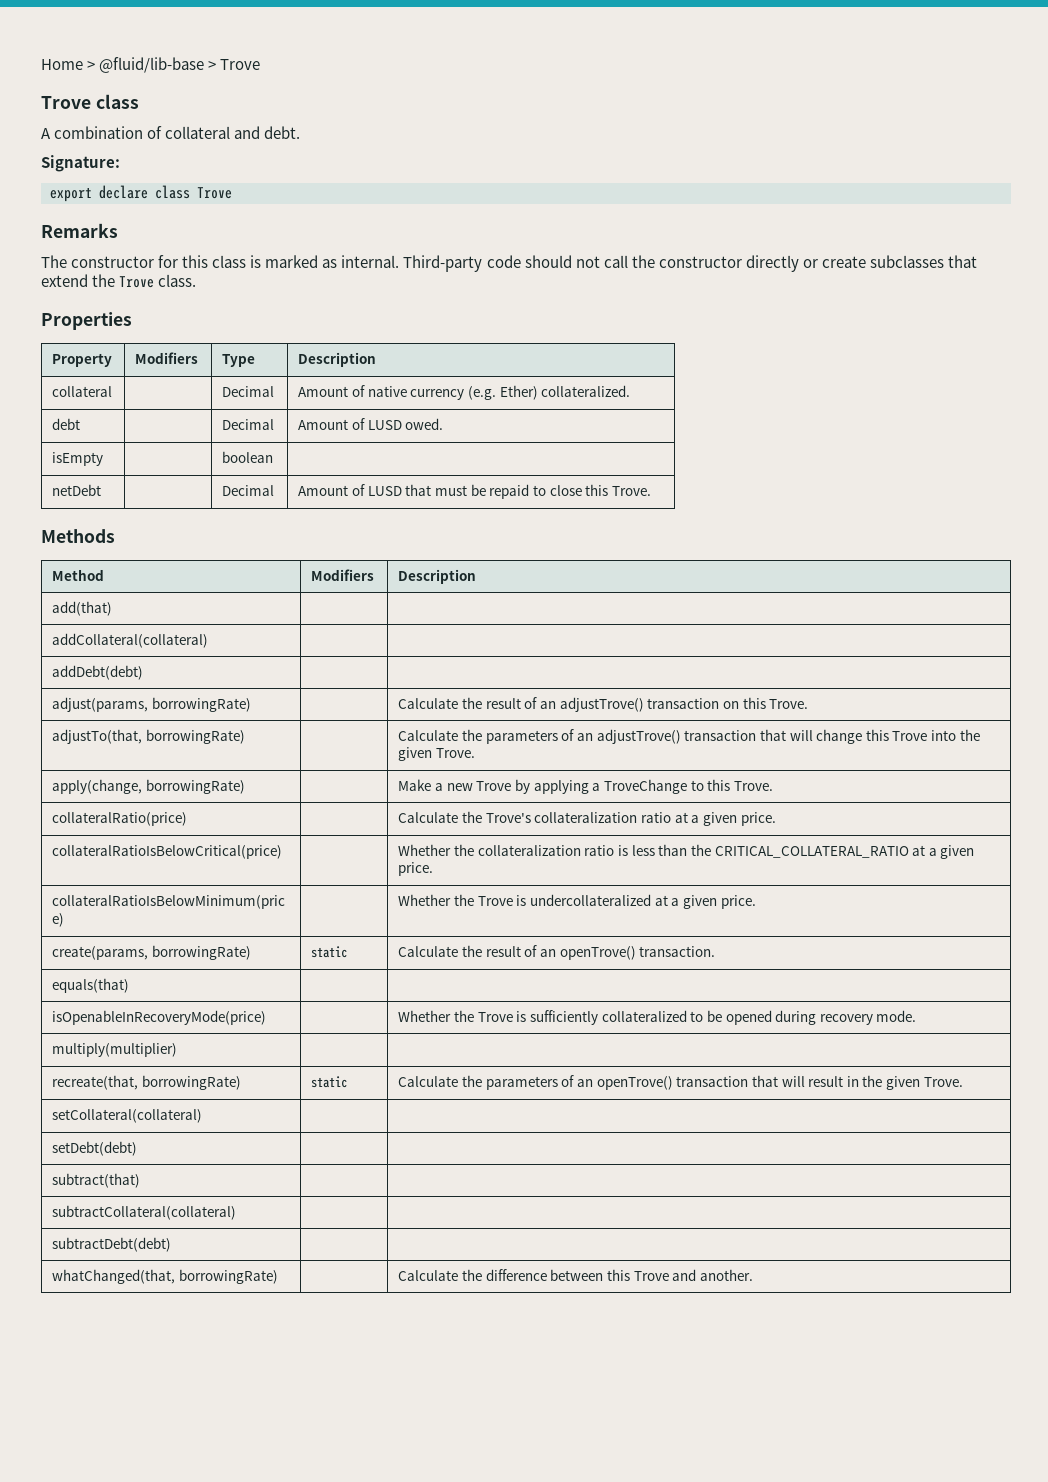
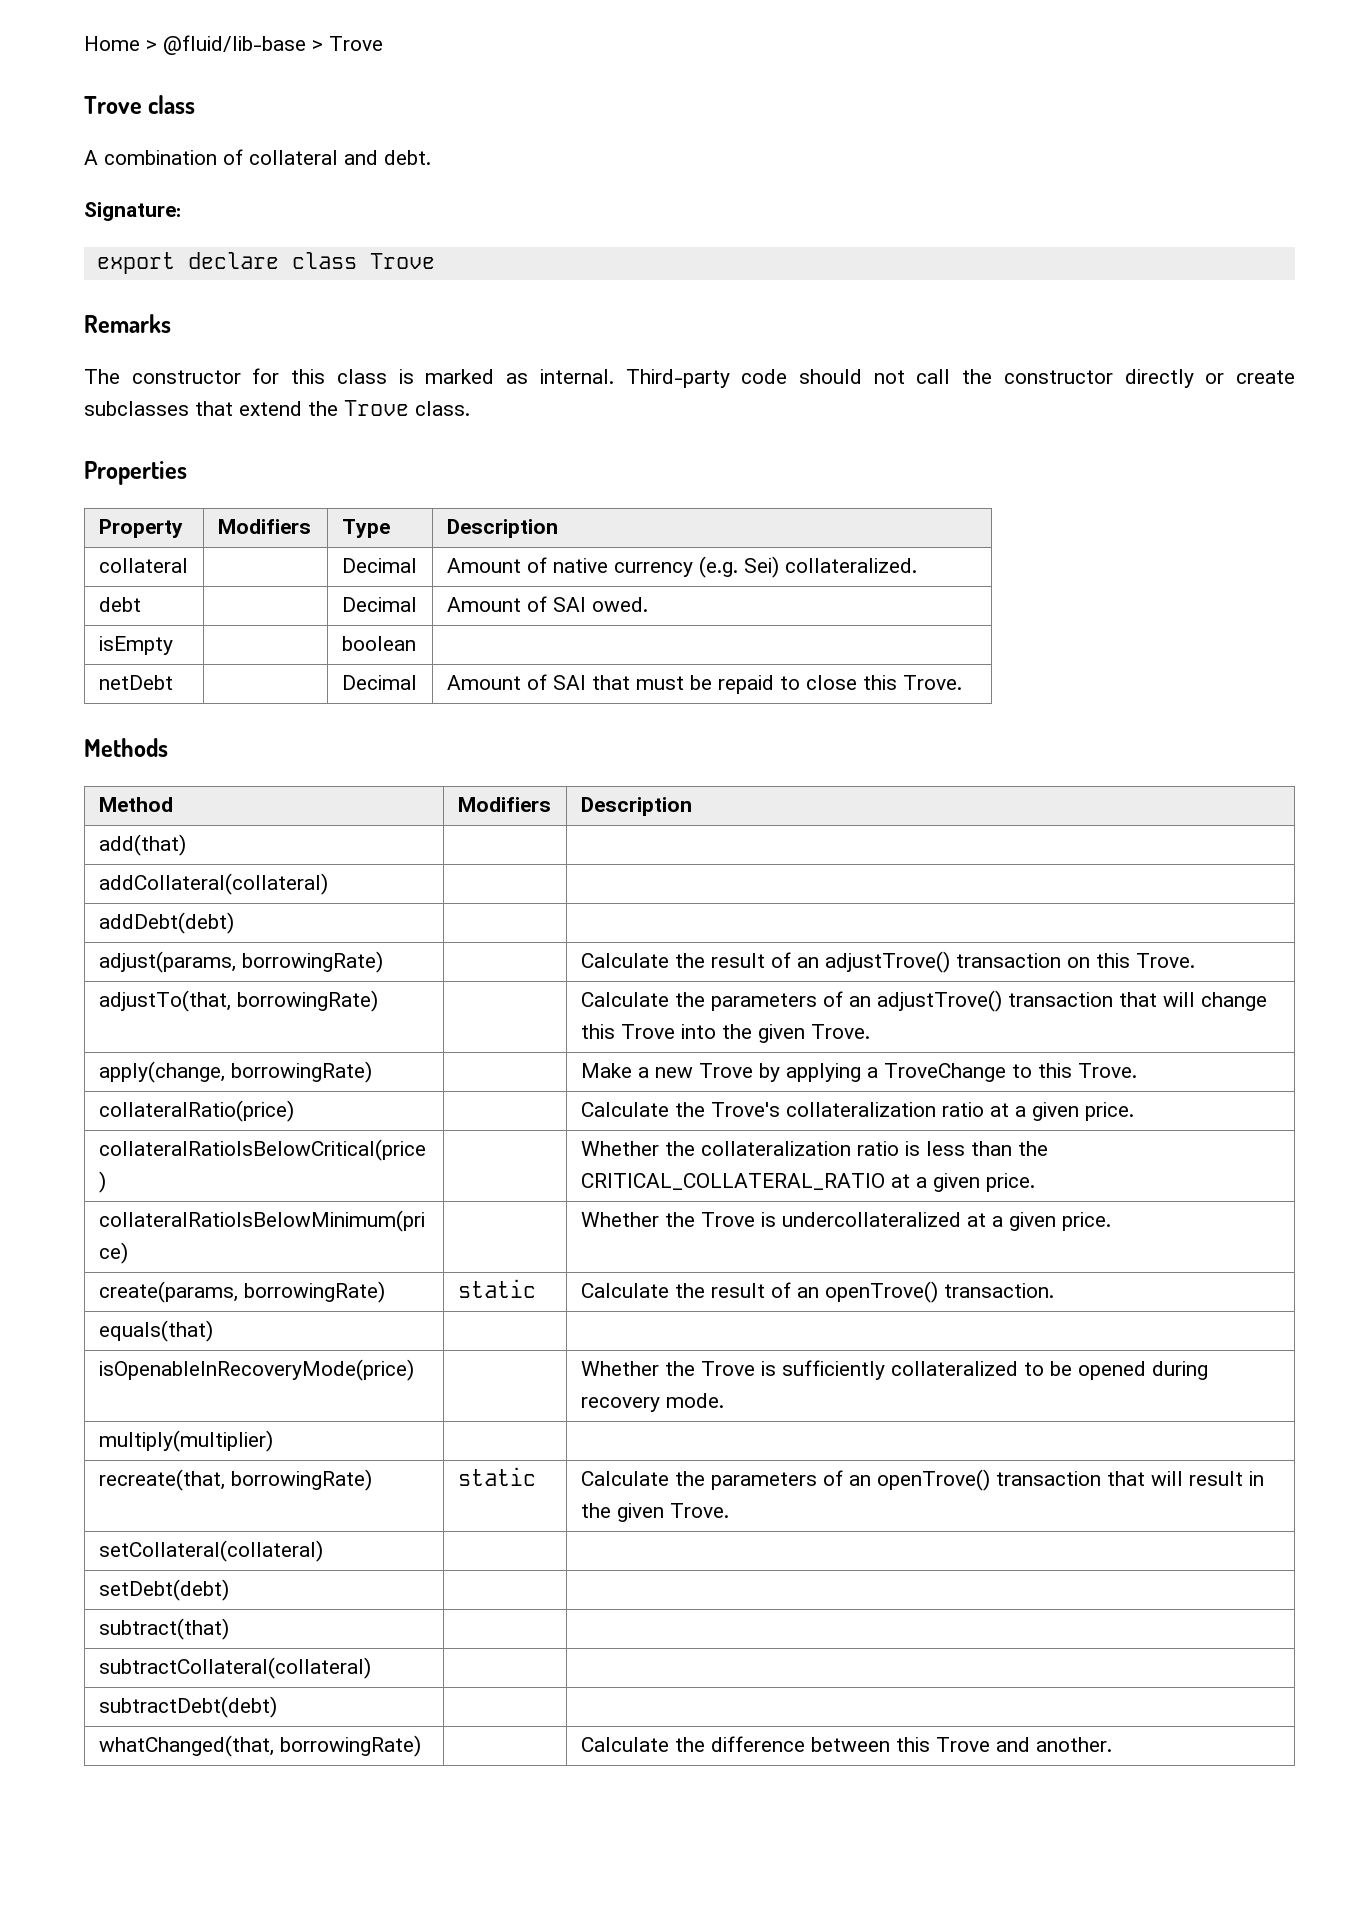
- collateral | | Decimal | Amount of native currency (e.g. Ether) collateralized.
+ collateral | | Decimal | Amount of native currency (e.g. Sei) collateralized.
- debt | | Decimal | Amount of LUSD owed.
+ debt | | Decimal | Amount of SAI owed.
- netDebt | | Decimal | Amount of LUSD that must be repaid to close this Trove.
+ netDebt | | Decimal | Amount of SAI that must be repaid to close this Trove.

